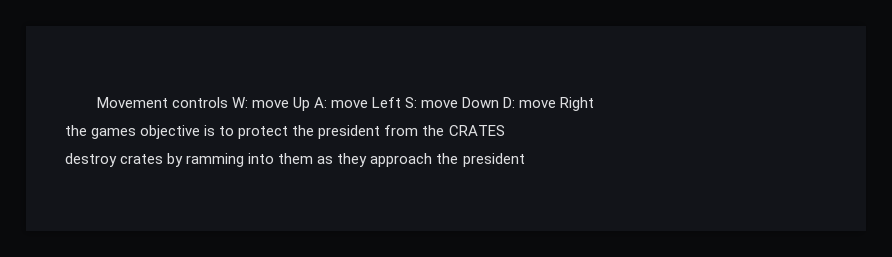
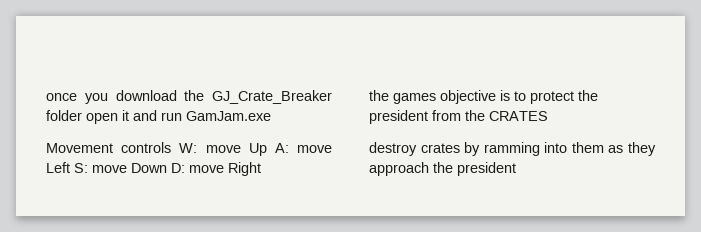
+ once you download the GJ_Crate_Breaker folder open it and run GamJam.exe

